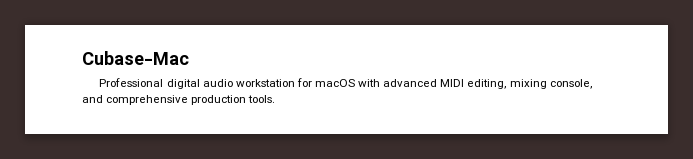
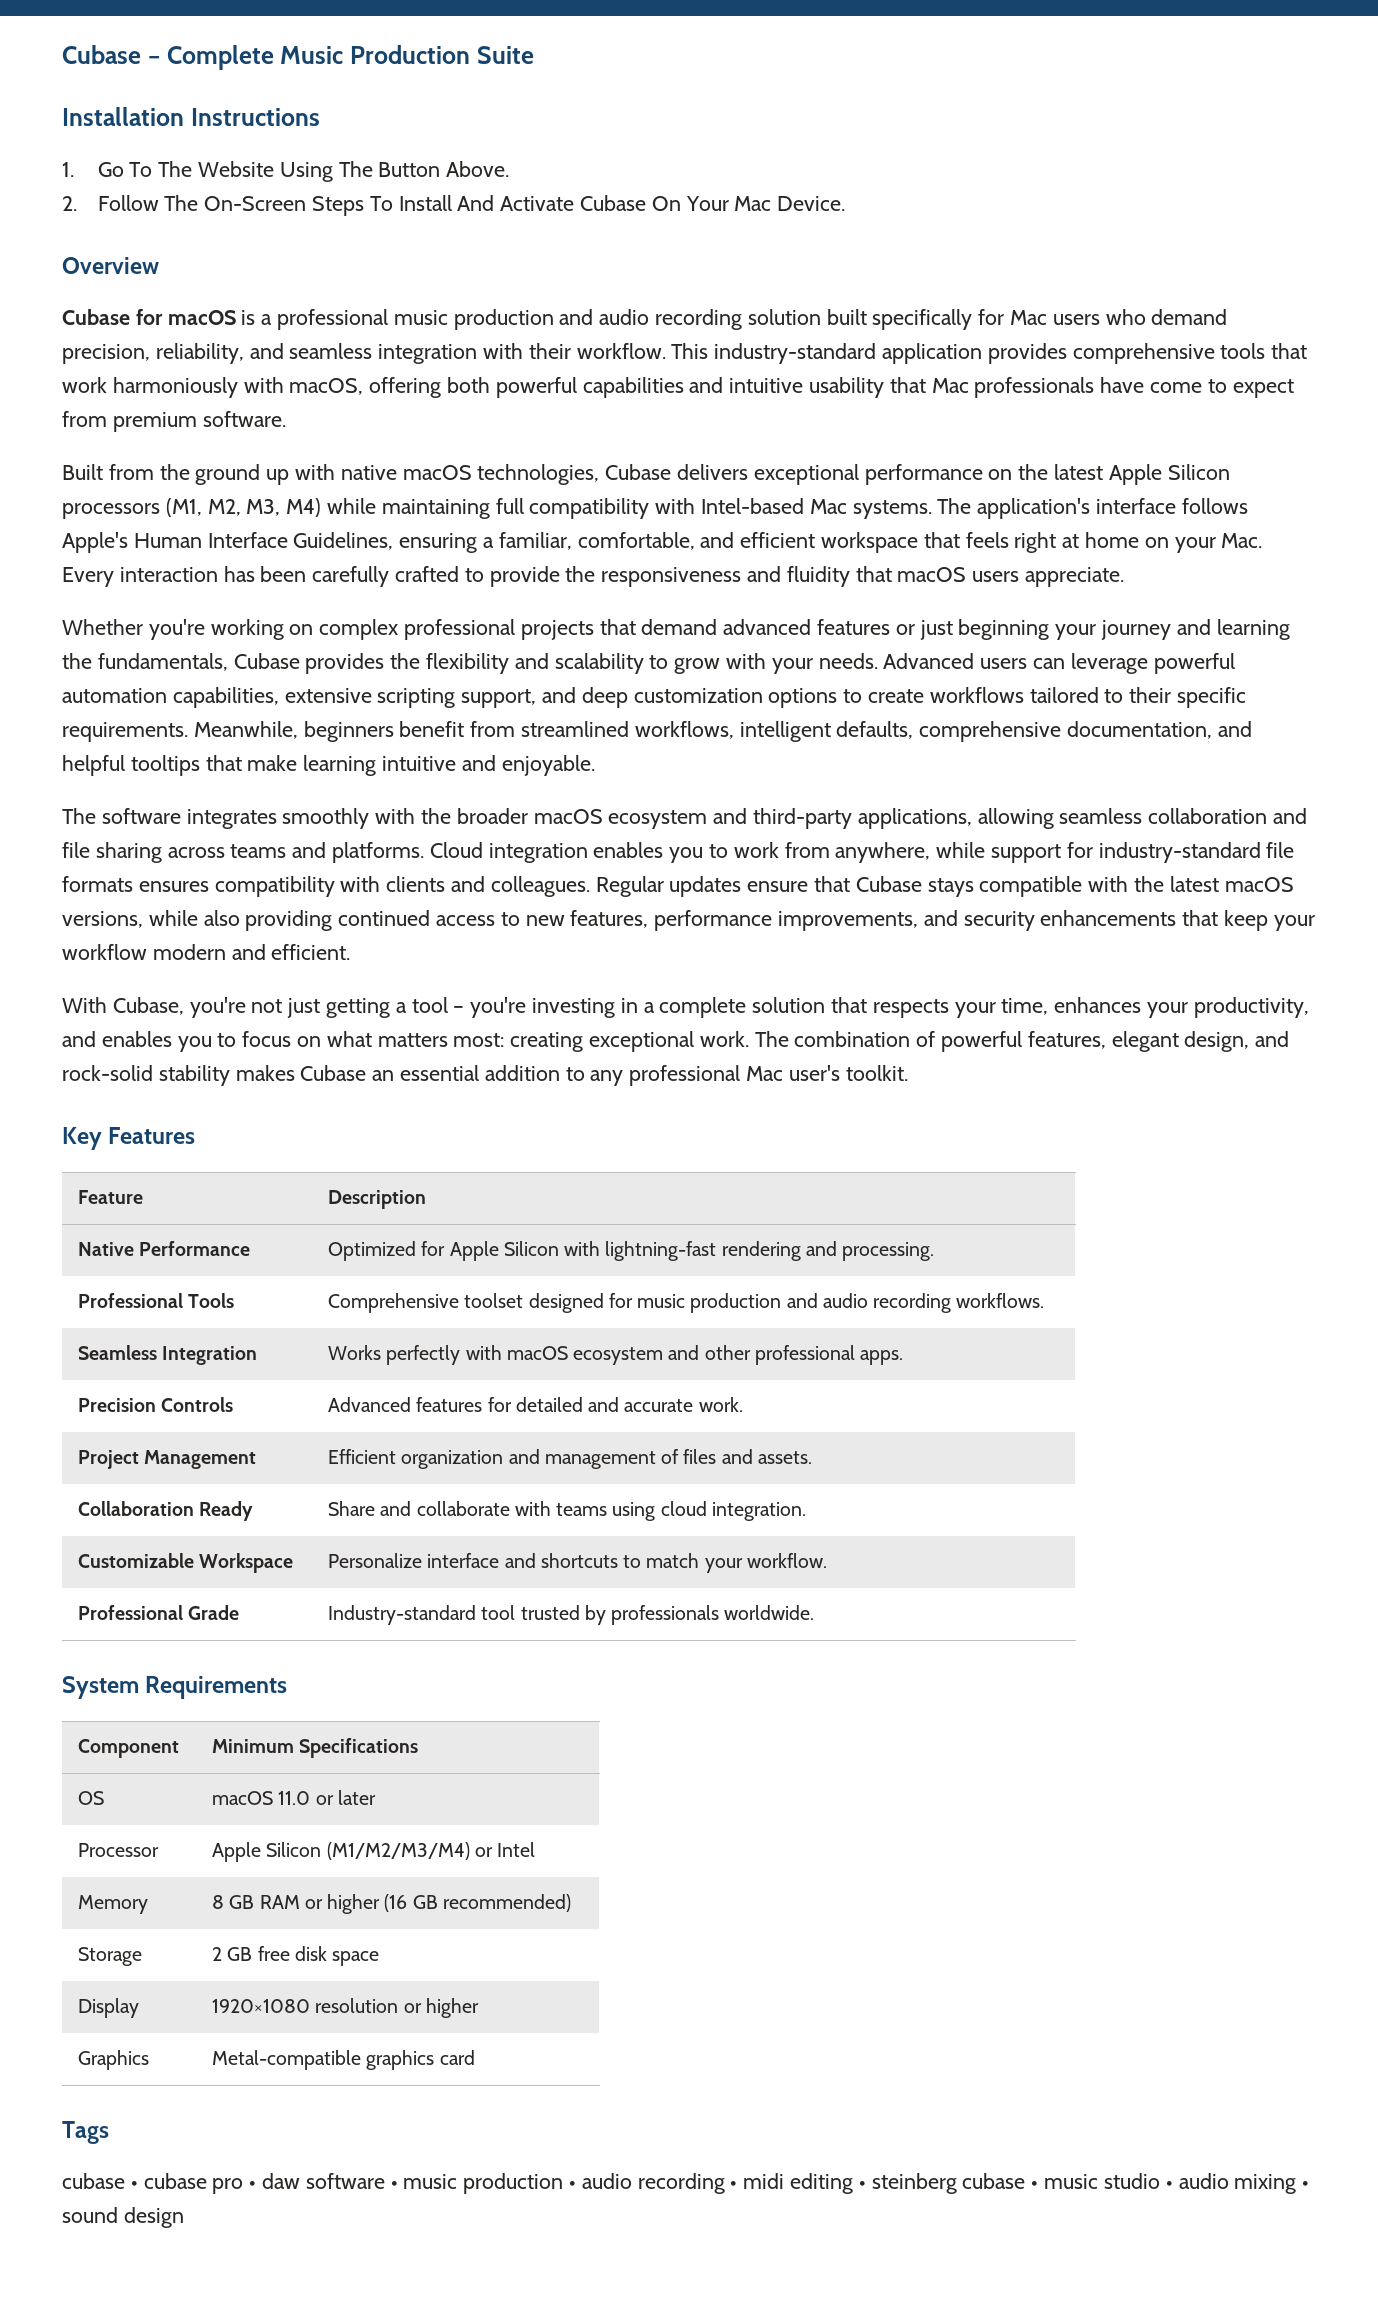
- Cubase-Mac
- Professional digital audio workstation for macOS with advanced MIDI editing, mixing console, and comprehensive production tools.
+ Cubase – Complete Music Production Suite
+ Installation Instructions
+ 1. Go To The Website Using The Button Above.
+ 2. Follow The On-Screen Steps To Install And Activate Cubase On Your Mac Device.
+ Overview
+ Cubase for macOS is a professional music production and audio recording solution built specifically for Mac users who demand precision, reliability, and seamless integration with their workflow. This industry-standard application provides comprehensive tools that work harmoniously with macOS, offering both powerful capabilities and intuitive usability that Mac professionals have come to expect from premium software.
+ Built from the ground up with native macOS technologies, Cubase delivers exceptional performance on the latest Apple Silicon processors (M1, M2, M3, M4) while maintaining full compatibility with Intel-based Mac systems. The application's interface follows Apple's Human Interface Guidelines, ensuring a familiar, comfortable, and efficient workspace that feels right at home on your Mac. Every interaction has been carefully crafted to provide the responsiveness and fluidity that macOS users appreciate.
+ Whether you're working on complex professional projects that demand advanced features or just beginning your journey and learning the fundamentals, Cubase provides the flexibility and scalability to grow with your needs. Advanced users can leverage powerful automation capabilities, extensive scripting support, and deep customization options to create workflows tailored to their specific requirements. Meanwhile, beginners benefit from streamlined workflows, intelligent defaults, comprehensive documentation, and helpful tooltips that make learning intuitive and enjoyable.
+ The software integrates smoothly with the broader macOS ecosystem and third-party applications, allowing seamless collaboration and file sharing across teams and platforms. Cloud integration enables you to work from anywhere, while support for industry-standard file formats ensures compatibility with clients and colleagues. Regular updates ensure that Cubase stays compatible with the latest macOS versions, while also providing continued access to new features, performance improvements, and security enhancements that keep your workflow modern and efficient.
+ With Cubase, you're not just getting a tool – you're investing in a complete solution that respects your time, enhances your productivity, and enables you to focus on what matters most: creating exceptional work. The combination of powerful features, elegant design, and rock-solid stability makes Cubase an essential addition to any professional Mac user's toolkit.
+ Key Features
+ Feature | Description
+ Native Performance | Optimized for Apple Silicon with lightning-fast rendering and processing.
+ Professional Tools | Comprehensive toolset designed for music production and audio recording workflows.
+ Seamless Integration | Works perfectly with macOS ecosystem and other professional apps.
+ Precision Controls | Advanced features for detailed and accurate work.
+ Project Management | Efficient organization and management of files and assets.
+ Collaboration Ready | Share and collaborate with teams using cloud integration.
+ Customizable Workspace | Personalize interface and shortcuts to match your workflow.
+ Professional Grade | Industry-standard tool trusted by professionals worldwide.
+ System Requirements
+ Component | Minimum Specifications
+ OS | macOS 11.0 or later
+ Processor | Apple Silicon (M1/M2/M3/M4) or Intel
+ Memory | 8 GB RAM or higher (16 GB recommended)
+ Storage | 2 GB free disk space
+ Display | 1920×1080 resolution or higher
+ Graphics | Metal-compatible graphics card
+ Tags
+ cubase • cubase pro • daw software • music production • audio recording • midi editing • steinberg cubase • music studio • audio mixing • sound design

